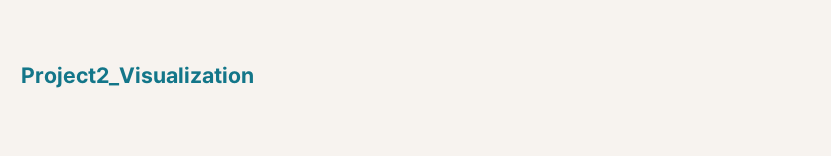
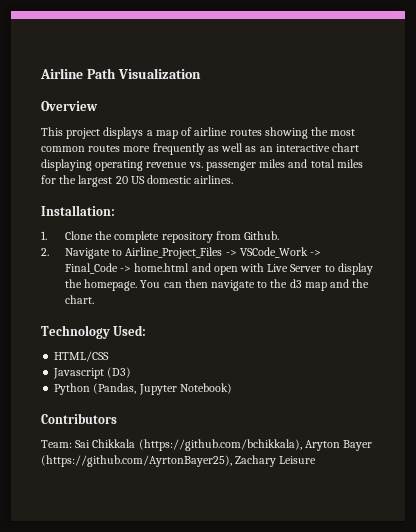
- Project2_Visualization
+ Airline Path Visualization
+ Overview
+ This project displays a map of airline routes showing the most common routes more frequently as well as an interactive chart displaying operating revenue vs. passenger miles and total miles for the largest 20 US domestic airlines.
+ Installation:
+ 1. Clone the complete repository from Github.
+ 2. Navigate to Airline_Project_Files -> VSCode_Work -> Final_Code -> home.html and open with Live Server to display the homepage. You can then navigate to the d3 map and the chart.
+ Technology Used:
+ HTML/CSS
+ Javascript (D3)
+ Python (Pandas, Jupyter Notebook)
+ Contributors
+ Team: Sai Chikkala (https://github.com/bchikkala), Aryton Bayer (https://github.com/AyrtonBayer25), Zachary Leisure

